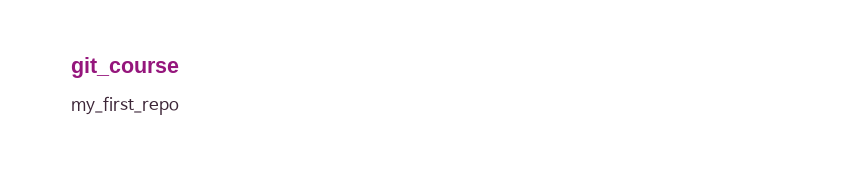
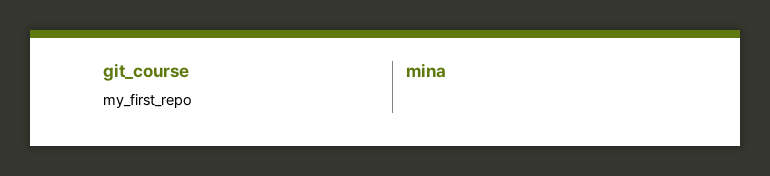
+ mina

